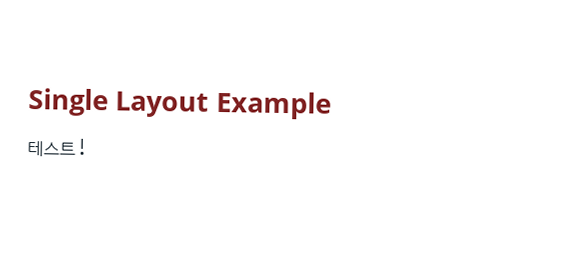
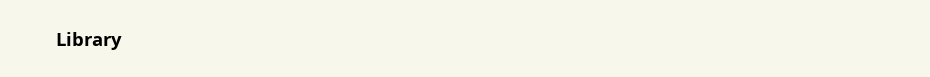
- Single Layout Example
- 테스트!
+ Library

